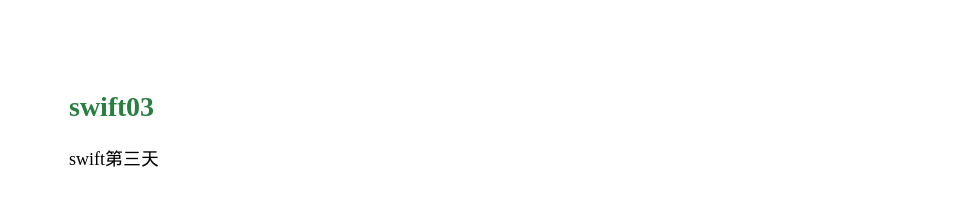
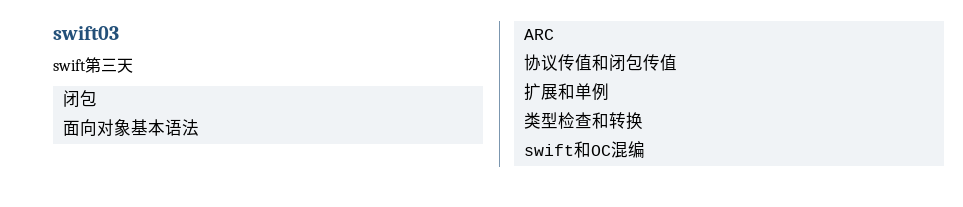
  swift第三天
+ 闭包
+ 面向对象基本语法
+ ARC
+ 协议传值和闭包传值
+ 扩展和单例
+ 类型检查和转换
+ swift和OC混编

